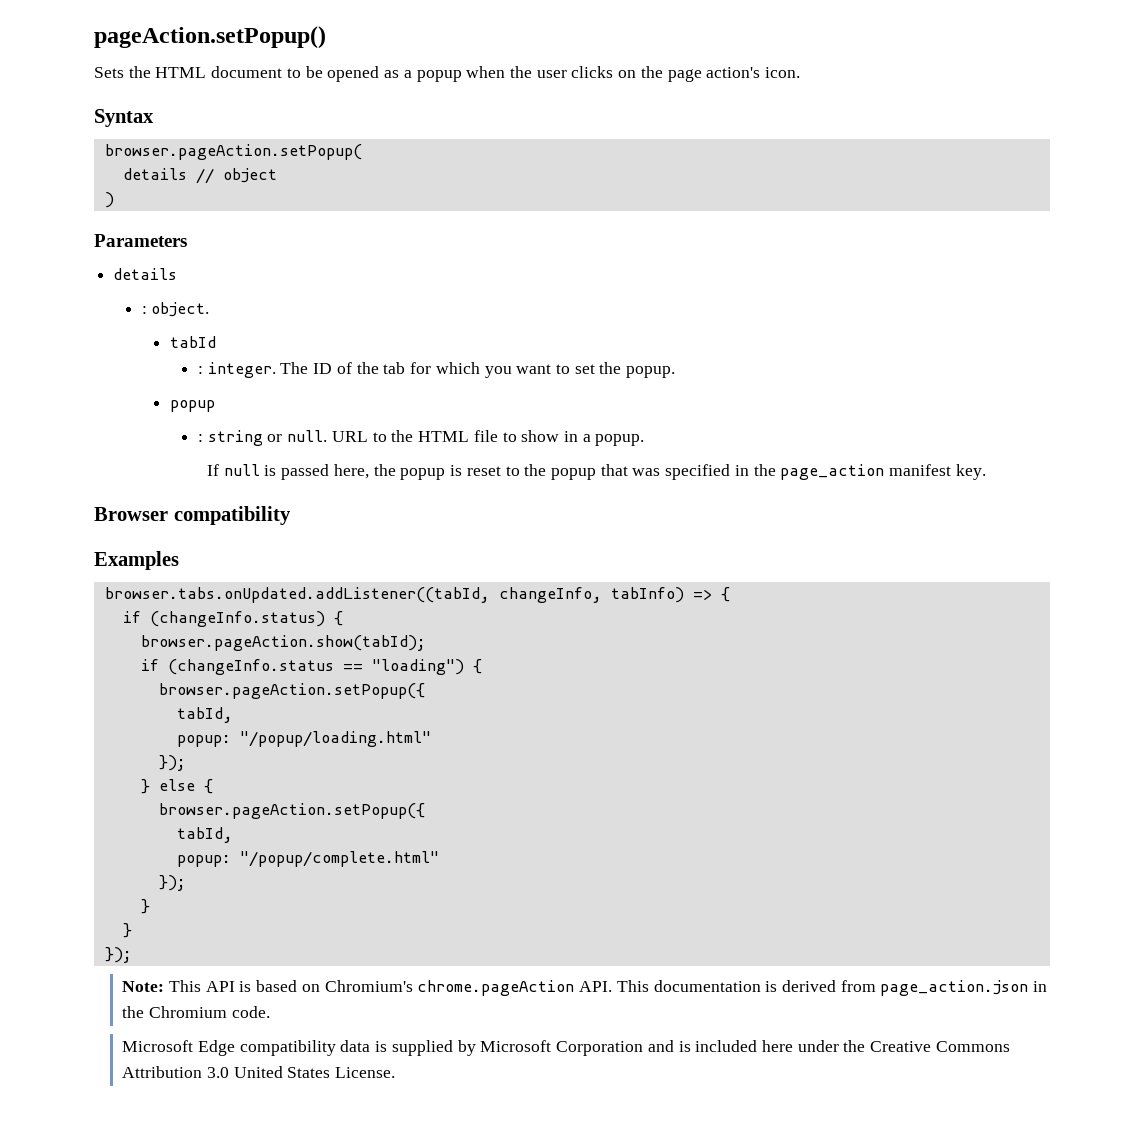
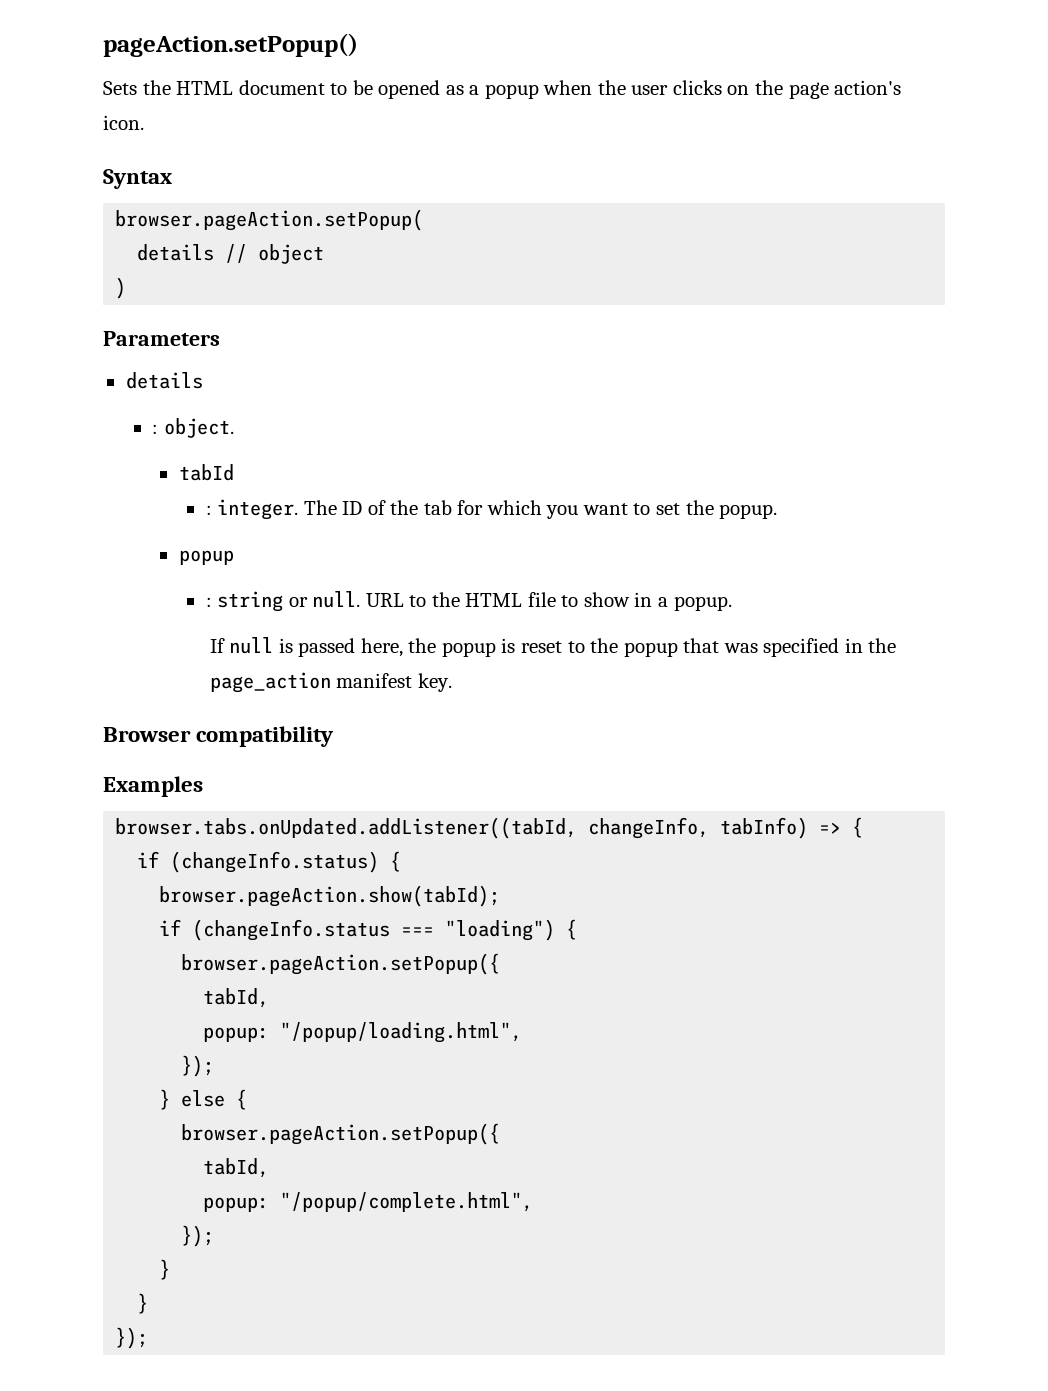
- if (changeInfo.status == "loading") {
+ if (changeInfo.status === "loading") {
- popup: "/popup/loading.html"
+ popup: "/popup/loading.html",
- popup: "/popup/complete.html"
+ popup: "/popup/complete.html",
- Note: This API is based on Chromium's chrome.pageAction API. This documentation is derived from page_action.json in the Chromium code.
- Microsoft Edge compatibility data is supplied by Microsoft Corporation and is included here under the Creative Commons Attribution 3.0 United States License.

